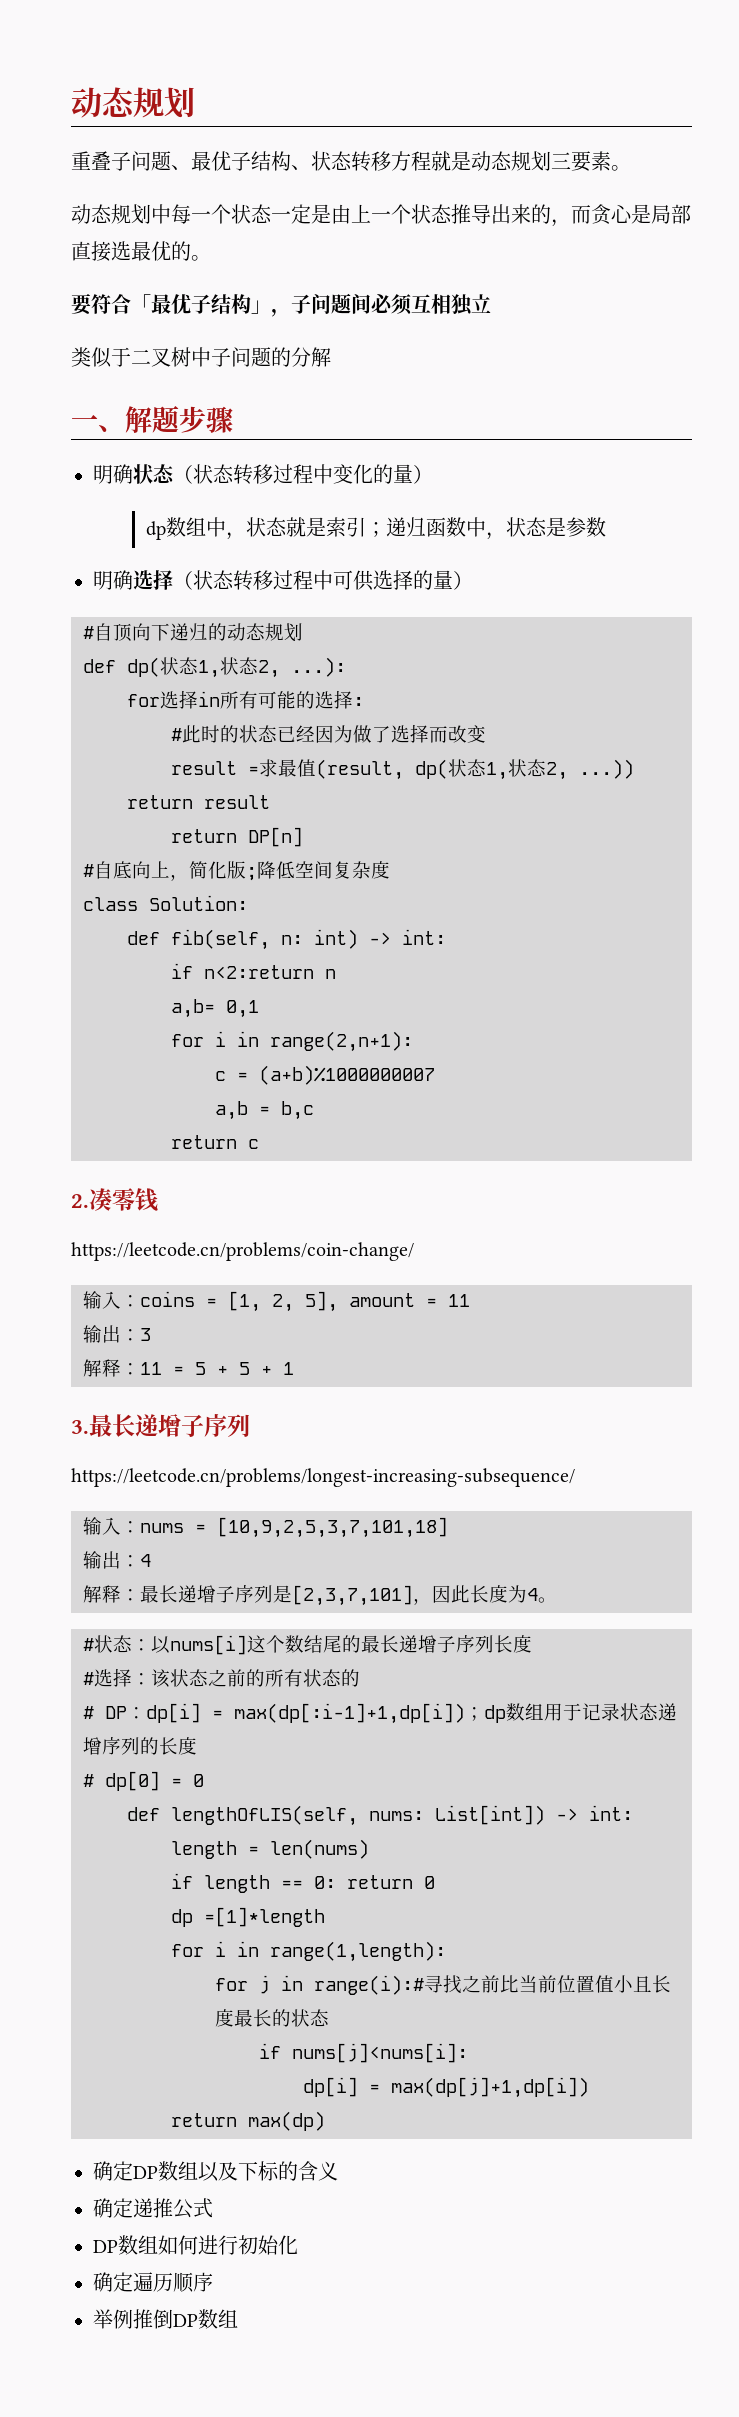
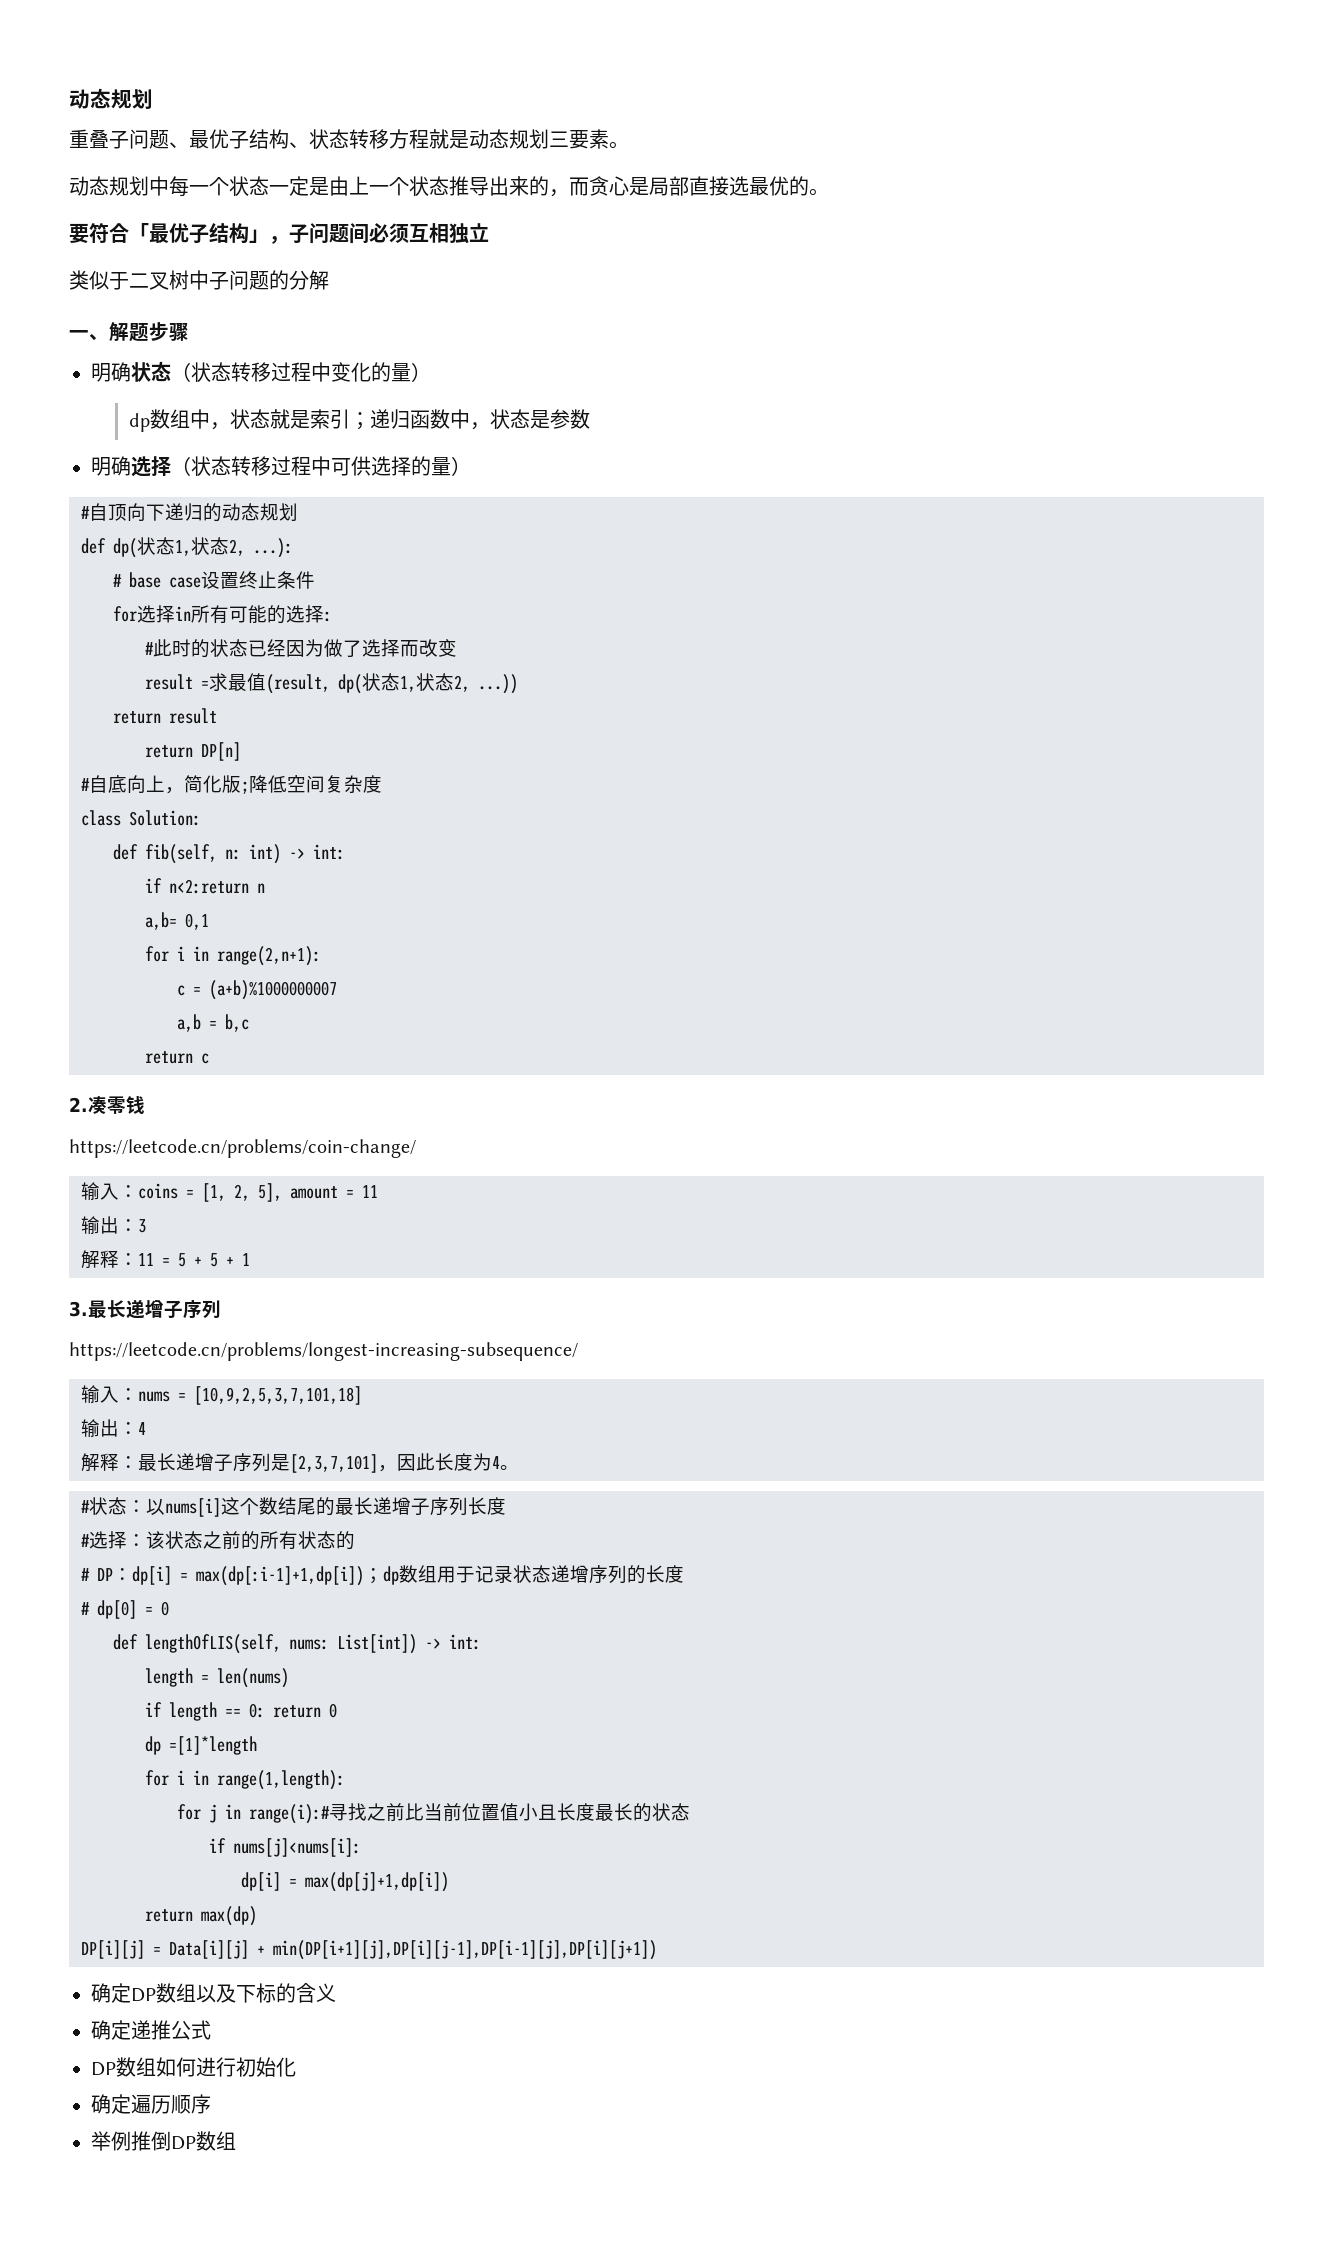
+ # base case设置终止条件
+ DP[i][j] = Data[i][j] + min(DP[i+1][j],DP[i][j-1],DP[i-1][j],DP[i][j+1])

